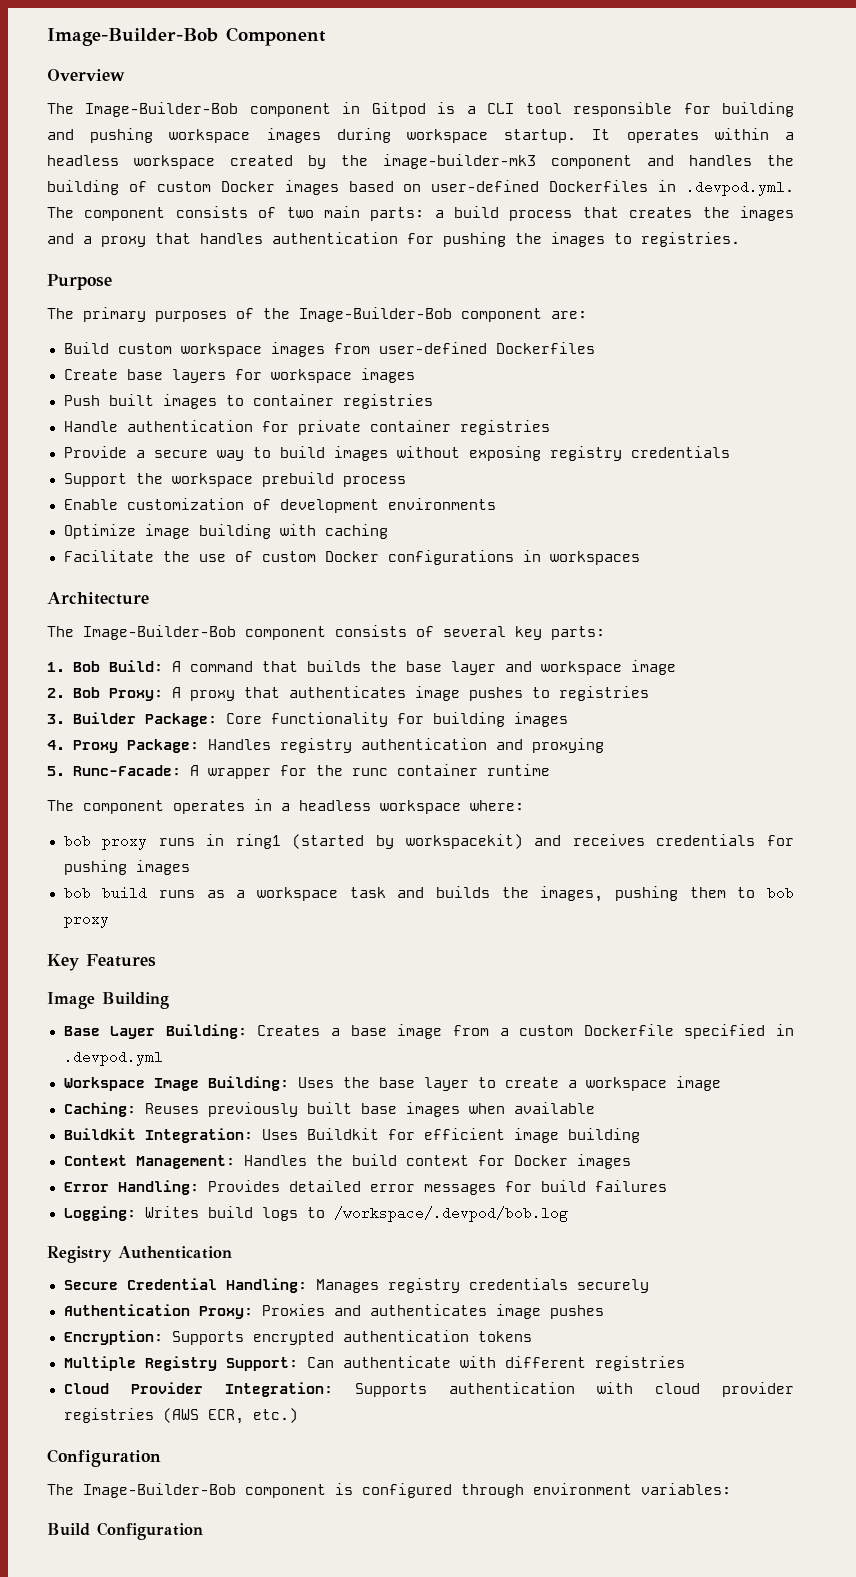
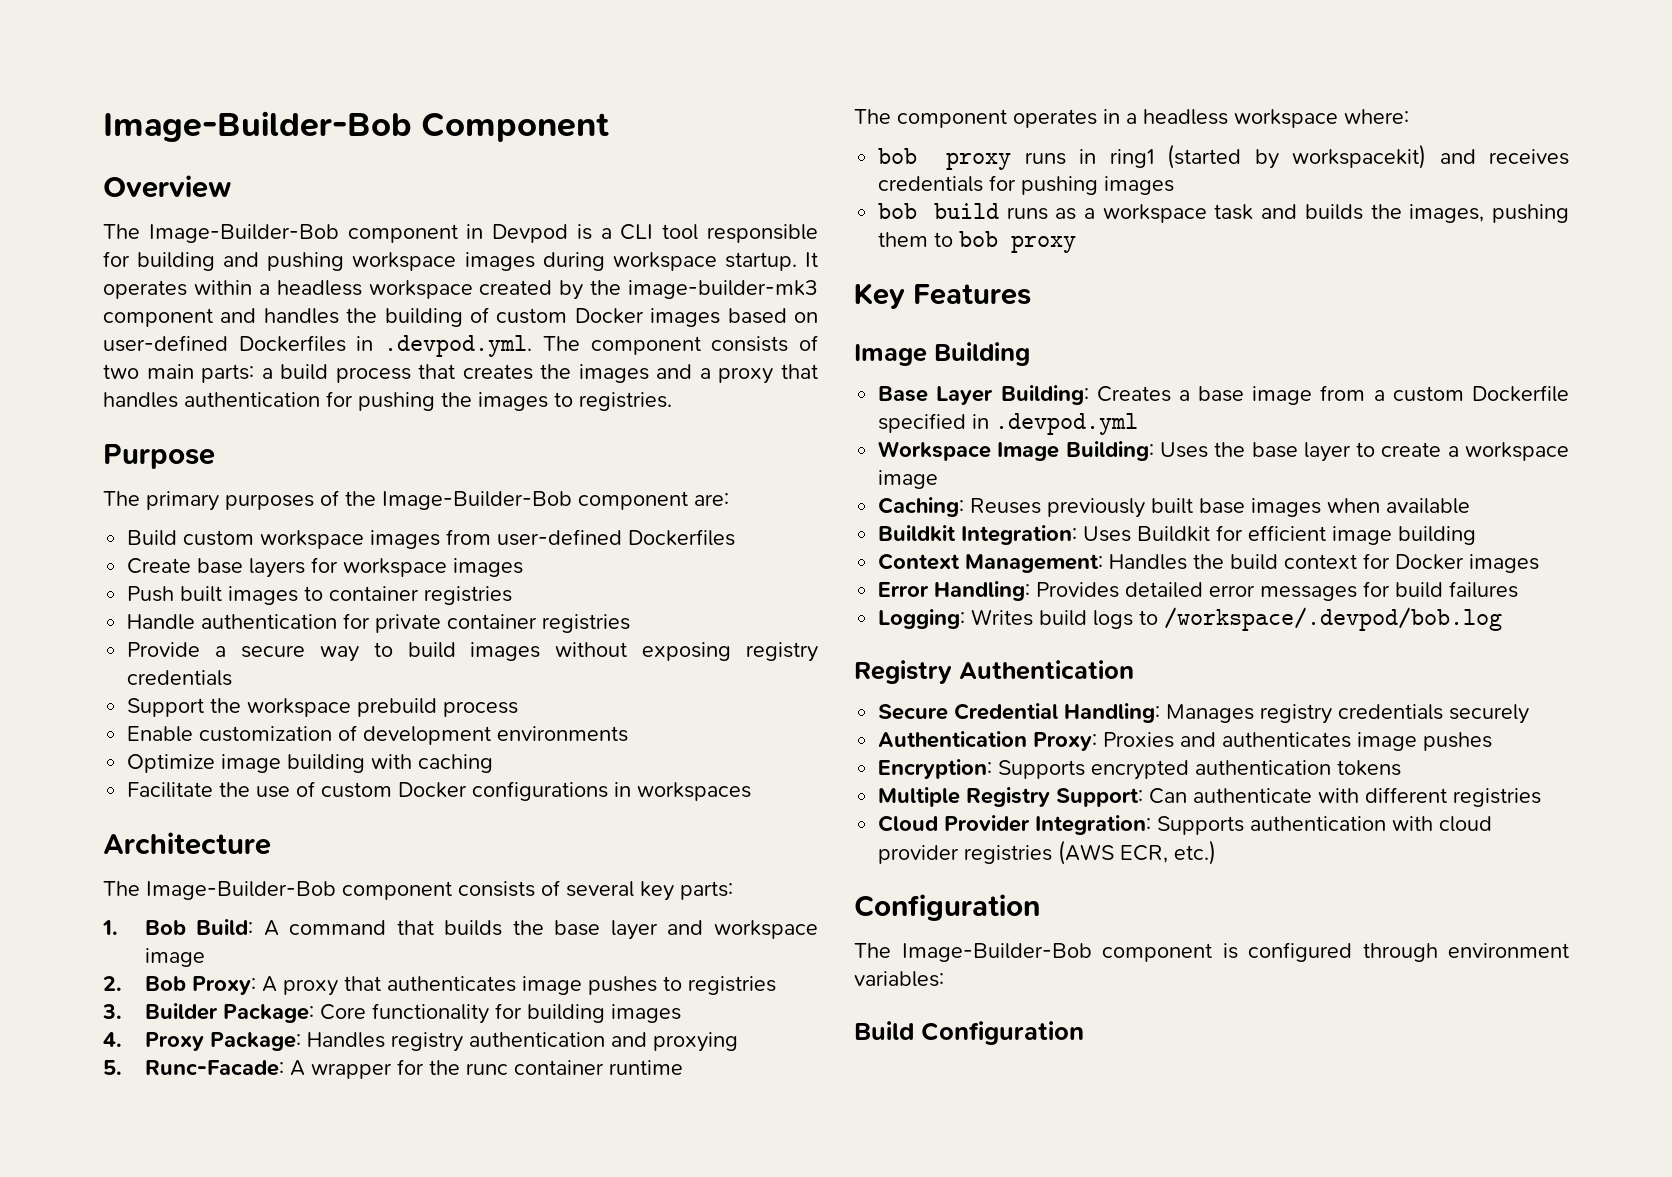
- The Image-Builder-Bob component in Gitpod is a CLI tool responsible for building and pushing workspace images during workspace startup.
+ The Image-Builder-Bob component in Devpod is a CLI tool responsible for building and pushing workspace images during workspace startup.

